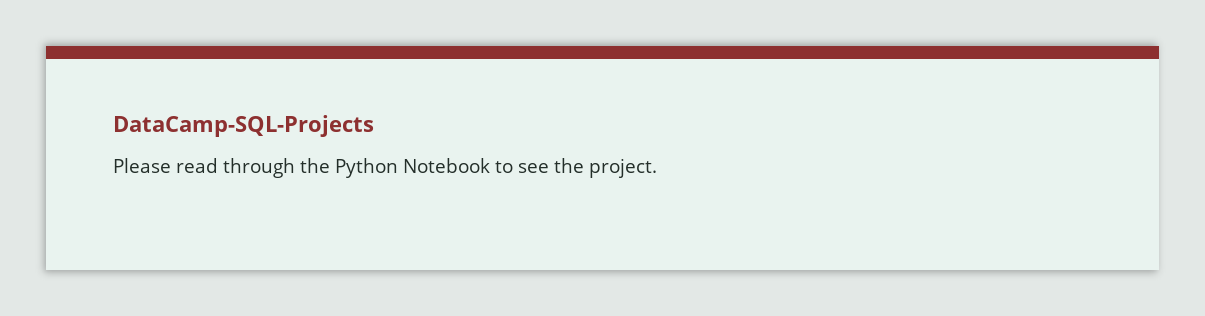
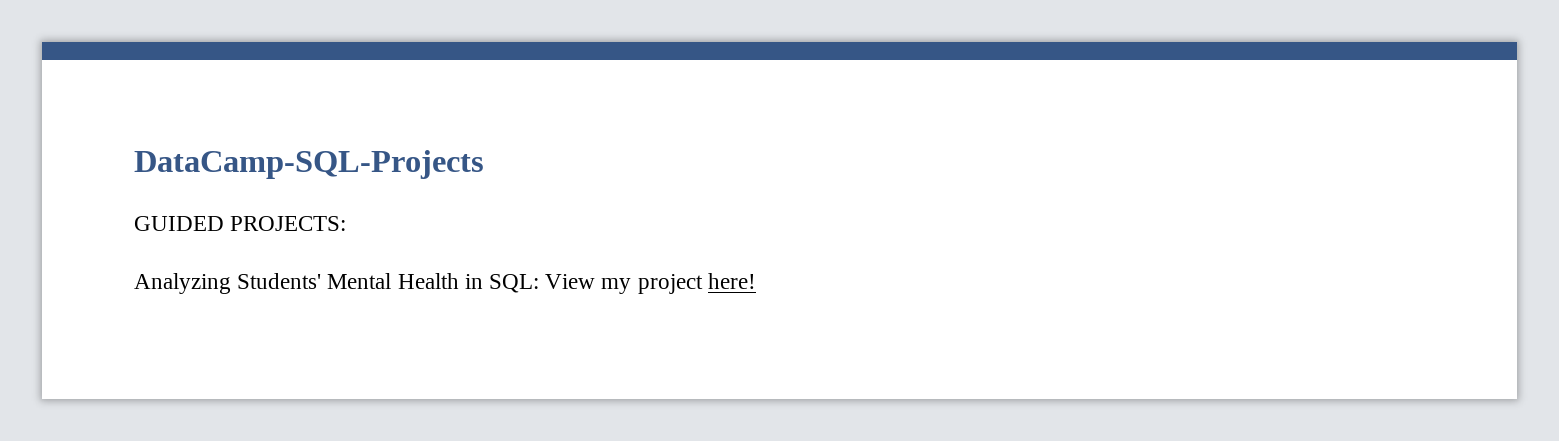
- Please read through the Python Notebook to see the project.
+ GUIDED PROJECTS:
+ Analyzing Students' Mental Health in SQL: View my project here!

